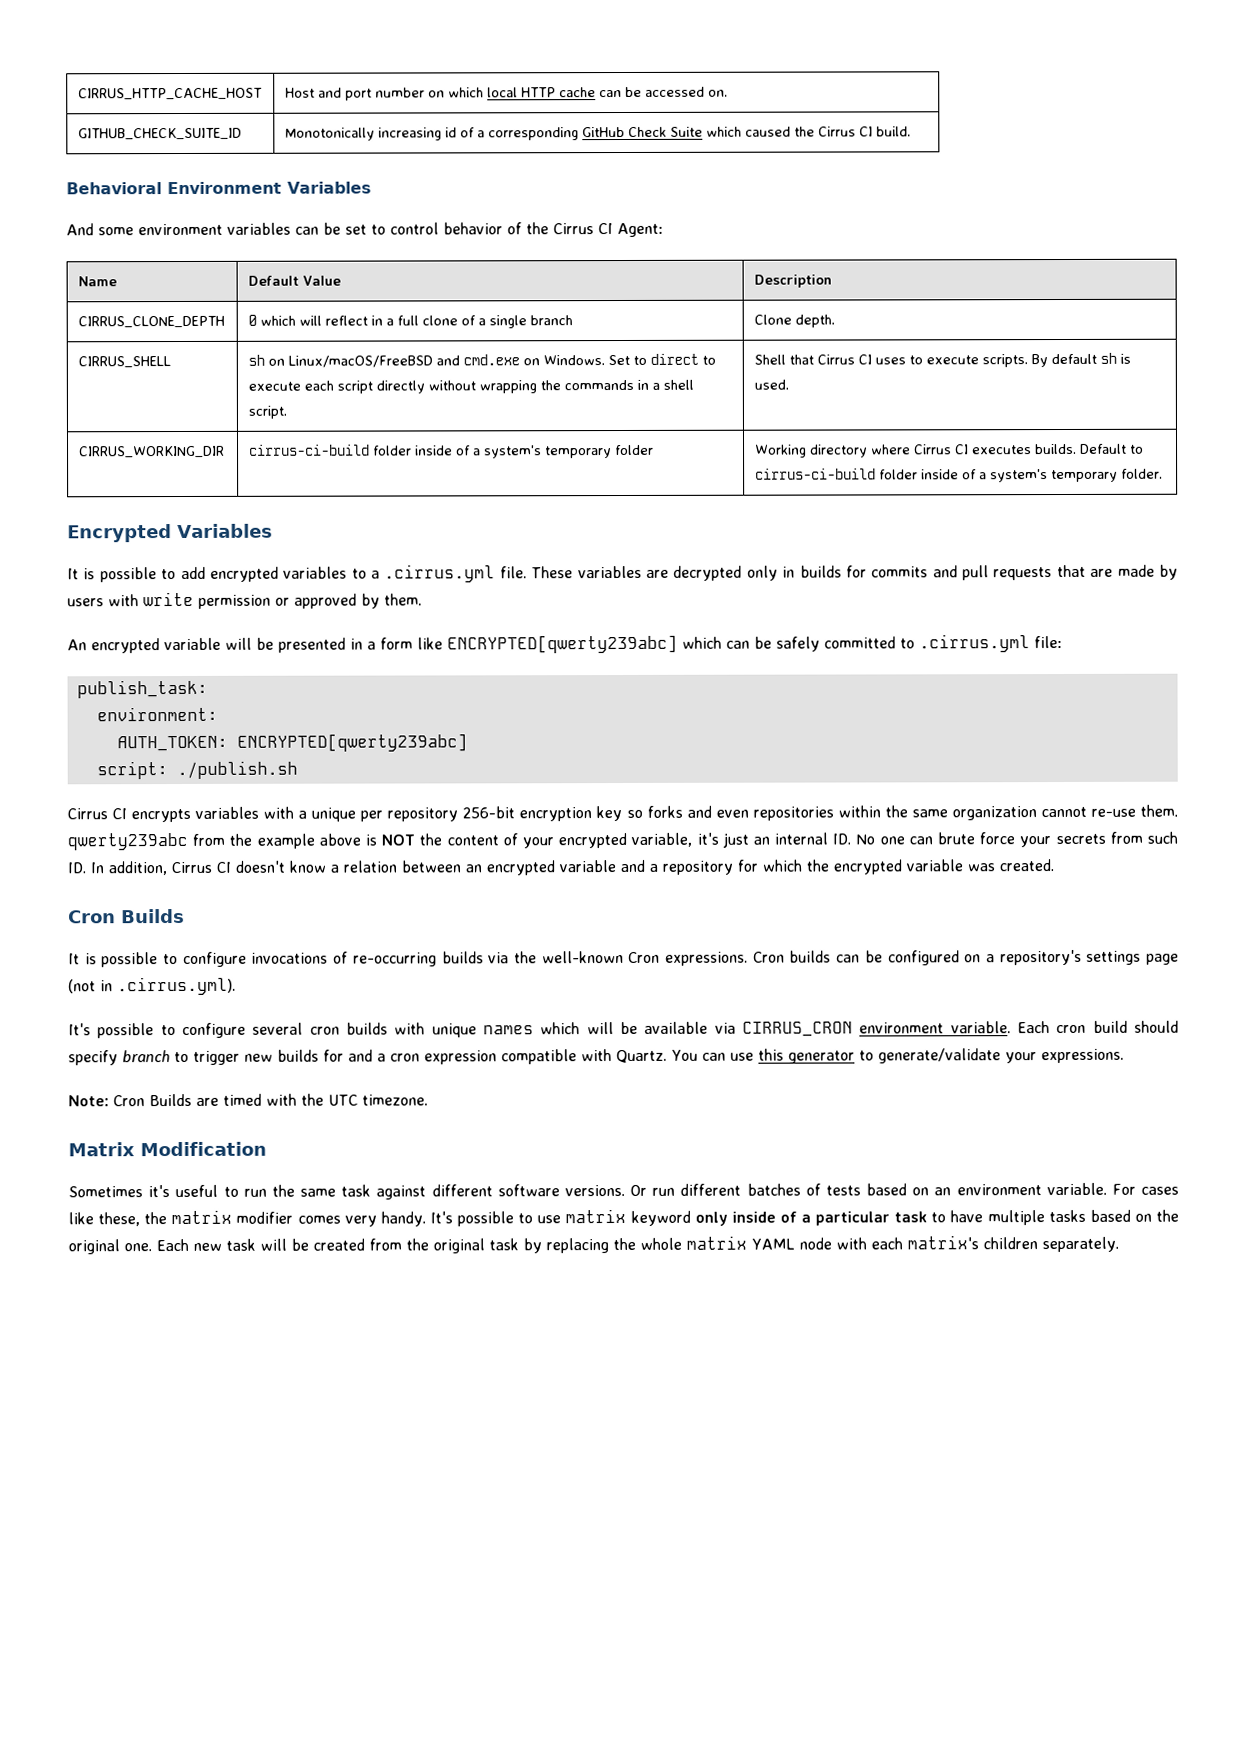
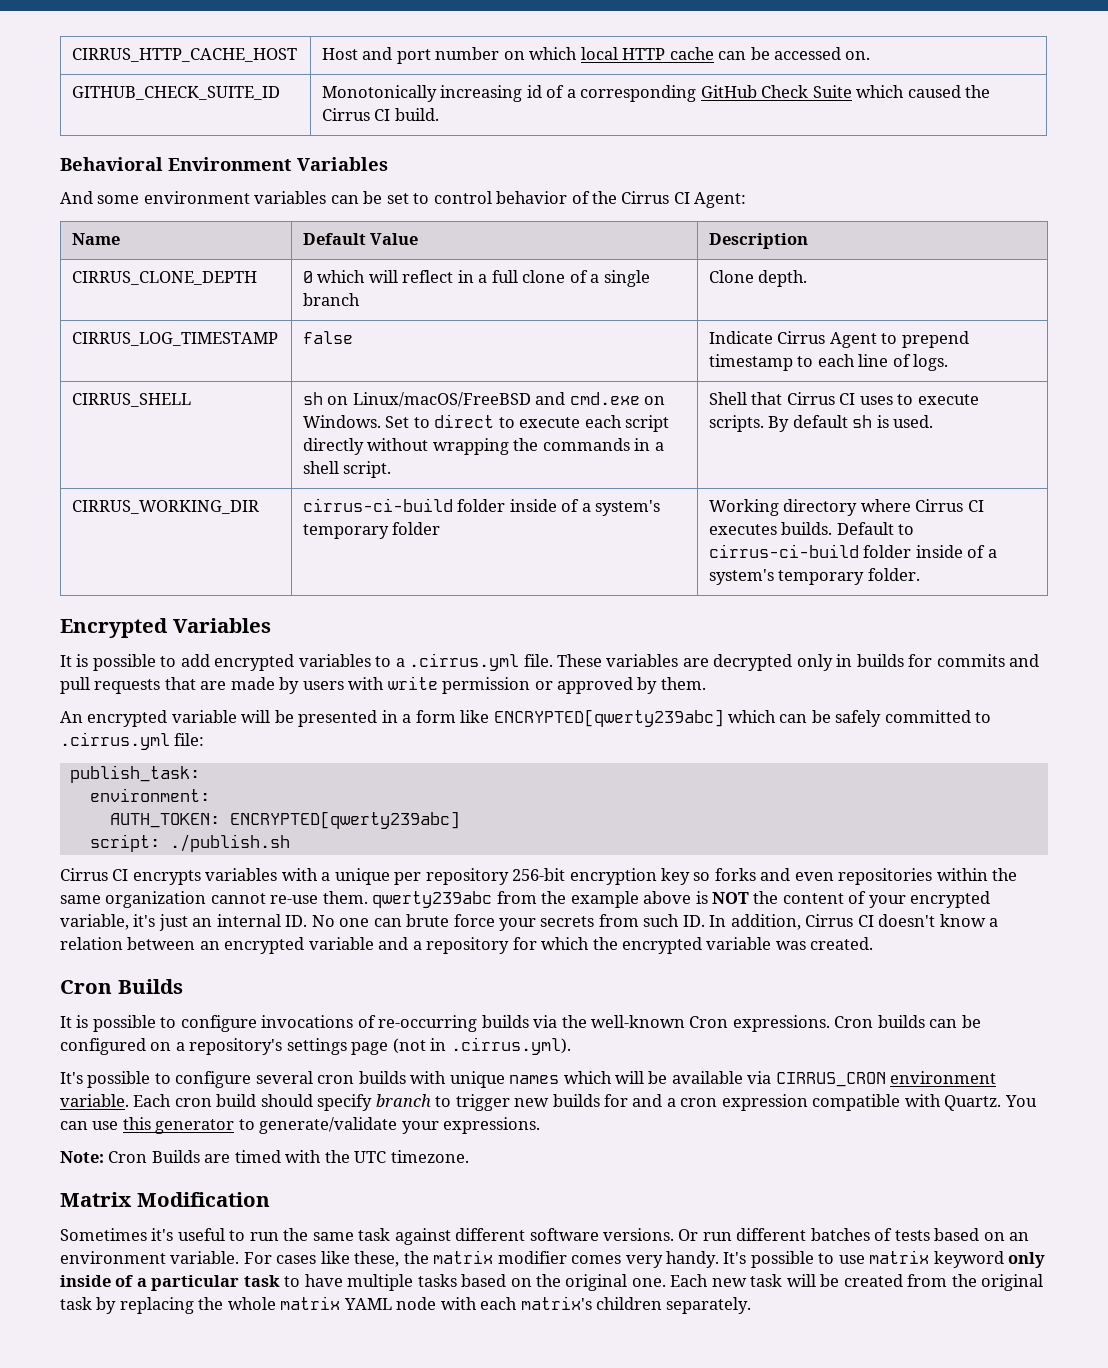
+ CIRRUS_LOG_TIMESTAMP | false | Indicate Cirrus Agent to prepend timestamp to each line of logs.

